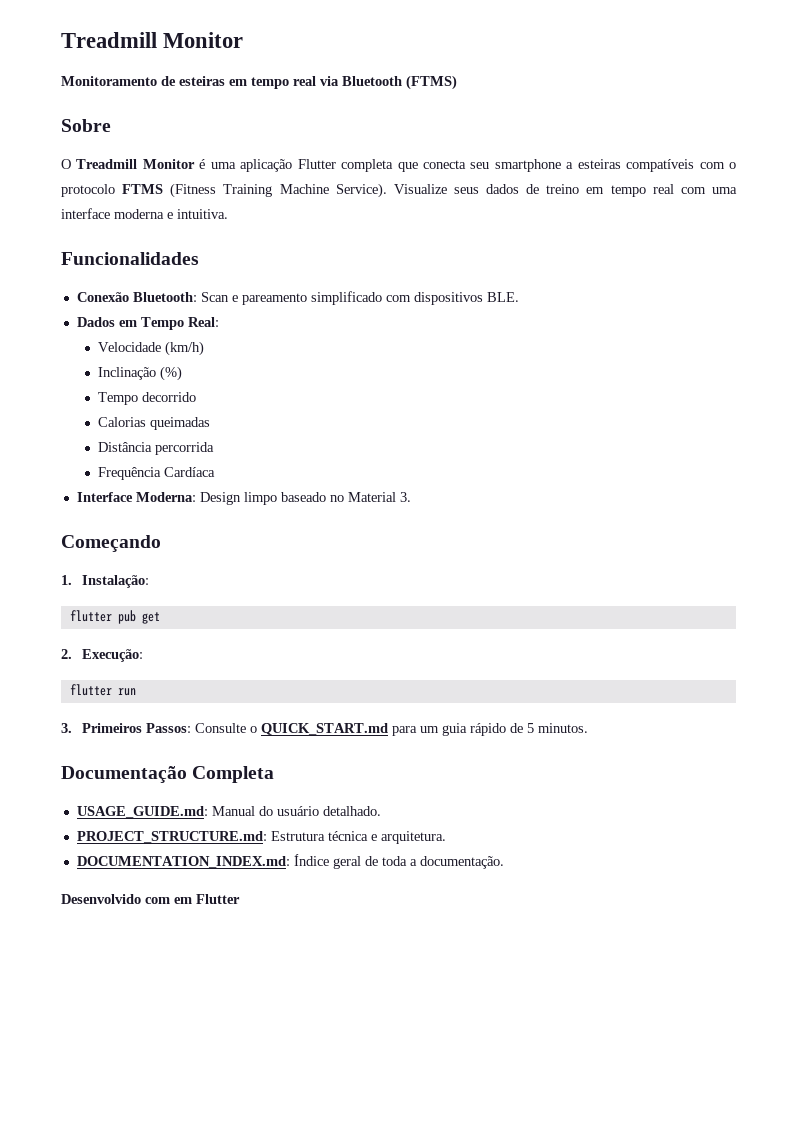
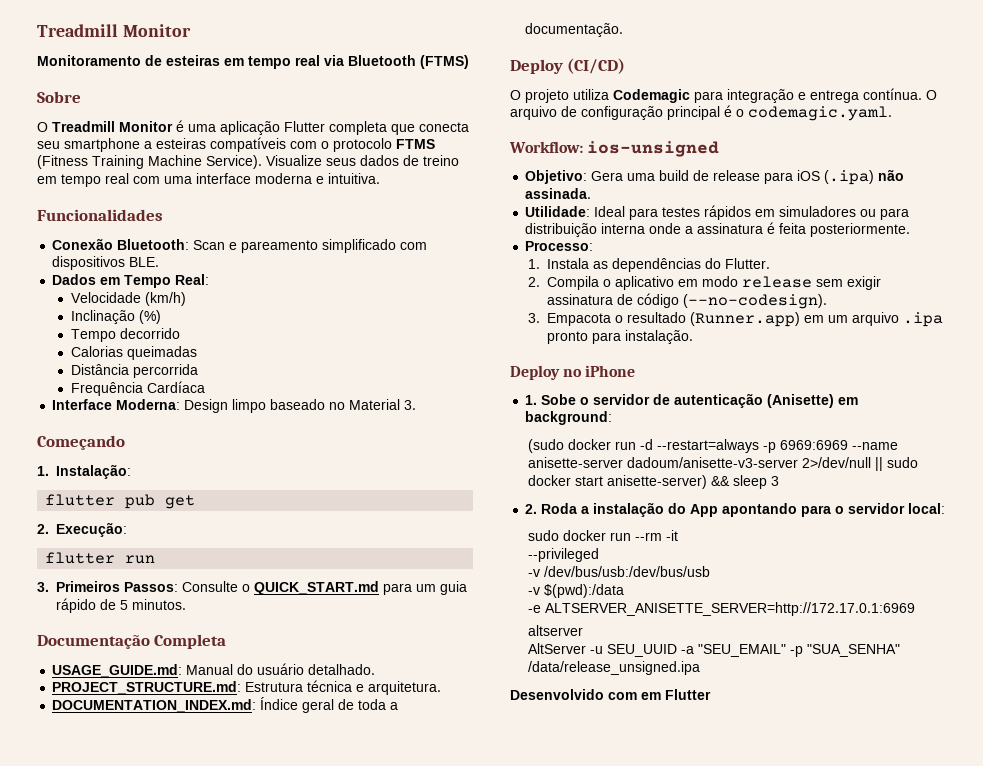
+ Deploy (CI/CD)
+ O projeto utiliza Codemagic para integração e entrega contínua. O arquivo de configuração principal é o codemagic.yaml.
+ Workflow: ios-unsigned
+ Objetivo: Gera uma build de release para iOS (.ipa) não assinada.
+ Utilidade: Ideal para testes rápidos em simuladores ou para distribuição interna onde a assinatura é feita posteriormente.
+ Processo:
+ 1. Instala as dependências do Flutter.
+ 2. Compila o aplicativo em modo release sem exigir assinatura de código (--no-codesign).
+ 3. Empacota o resultado (Runner.app) em um arquivo .ipa pronto para instalação.
+ Deploy no iPhone
+ 1. Sobe o servidor de autenticação (Anisette) em background:
+ (sudo docker run -d --restart=always -p 6969:6969 --name anisette-server dadoum/anisette-v3-server 2>/dev/null || sudo docker start anisette-server) && sleep 3
+ 2. Roda a instalação do App apontando para o servidor local:
+ sudo docker run --rm -it
+ --privileged
+ -v /dev/bus/usb:/dev/bus/usb
+ -v $(pwd):/data
+ -e ALTSERVER_ANISETTE_SERVER=http://172.17.0.1:6969
+ altserver
+ AltServer -u SEU_UUID -a "SEU_EMAIL" -p "SUA_SENHA" /data/release_unsigned.ipa

